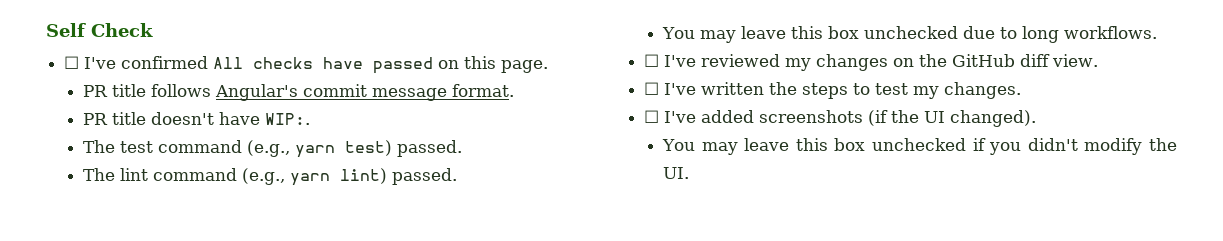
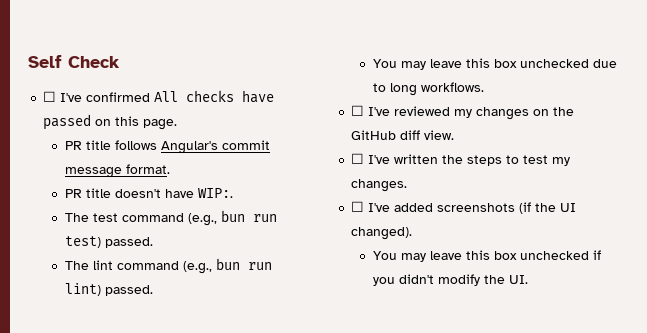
- The test command (e.g., yarn test) passed.
+ The test command (e.g., bun run test) passed.
- The lint command (e.g., yarn lint) passed.
+ The lint command (e.g., bun run lint) passed.

